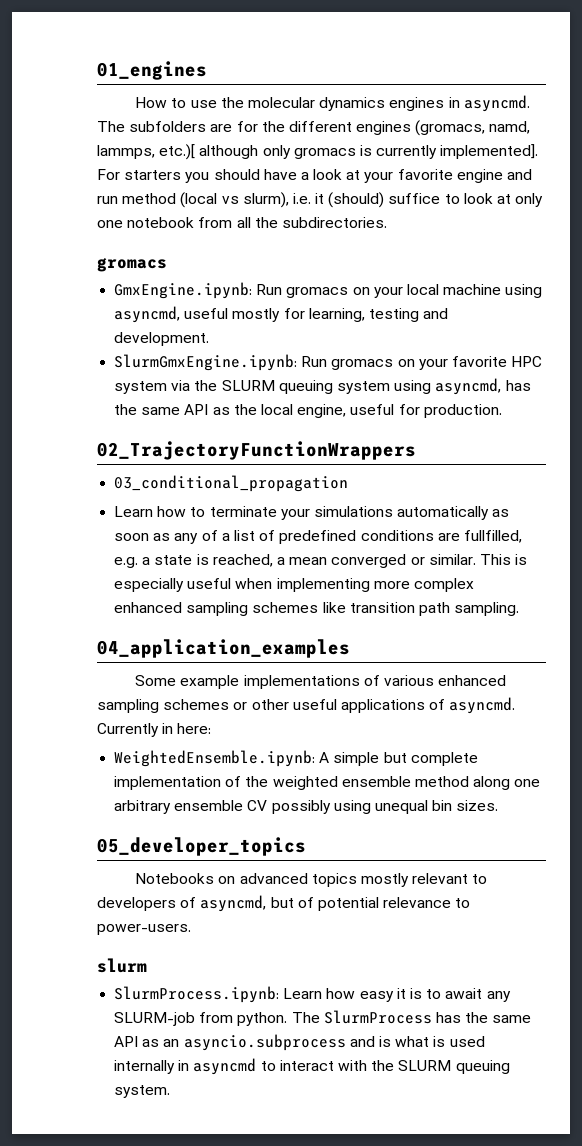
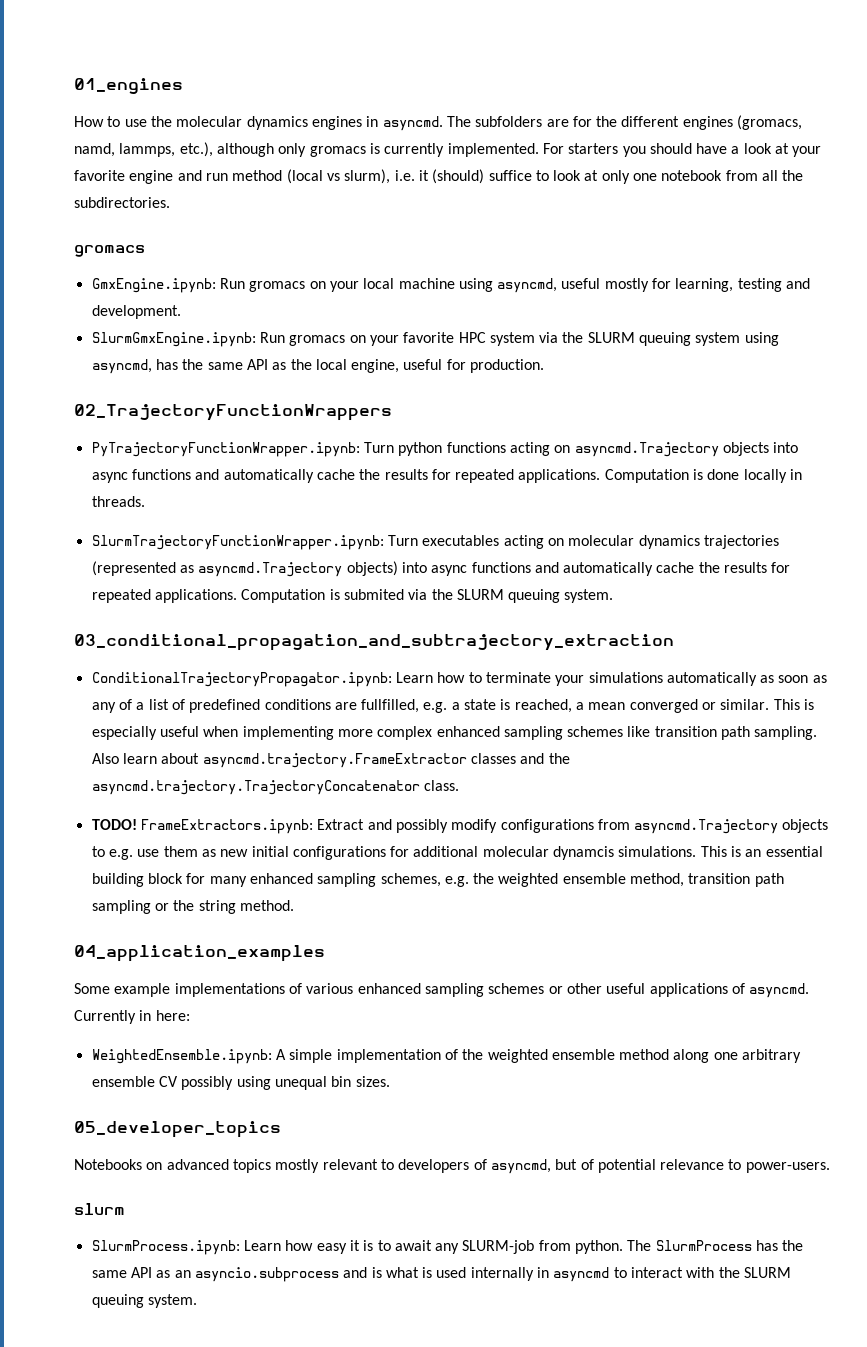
- The subfolders are for the different engines (gromacs, namd, lammps, etc.)[ although only gromacs is currently implemented].
+ The subfolders are for the different engines (gromacs, namd, lammps, etc.), although only gromacs is currently implemented.
- 03_conditional_propagation
- Learn how to terminate your simulations automatically as soon as any of a list of predefined conditions are fullfilled, e.g. a state is reached, a mean converged or similar.
+ PyTrajectoryFunctionWrapper.ipynb: Turn python functions acting on asyncmd.Trajectory objects into async functions and automatically cache the results for repeated applications. Computation is done locally in threads.
+ SlurmTrajectoryFunctionWrapper.ipynb: Turn executables acting on molecular dynamics trajectories (represented as asyncmd.Trajectory objects) into async functions and automatically cache the results for repeated applications. Computation is submited via the SLURM queuing system.
+ 03_conditional_propagation_and_subtrajectory_extraction
+ ConditionalTrajectoryPropagator.ipynb: Learn how to terminate your simulations automatically as soon as any of a list of predefined conditions are fullfilled, e.g. a state is reached, a mean converged or similar.
+ Also learn about asyncmd.trajectory.FrameExtractor classes and the asyncmd.trajectory.TrajectoryConcatenator class.
+ TODO! FrameExtractors.ipynb: Extract and possibly modify configurations from asyncmd.Trajectory objects to e.g. use them as new initial configurations for additional molecular dynamcis simulations. This is an essential building block for many enhanced sampling schemes, e.g. the weighted ensemble method, transition path sampling or the string method.
- WeightedEnsemble.ipynb: A simple but complete implementation of the weighted ensemble method along one arbitrary ensemble CV possibly using unequal bin sizes.
+ WeightedEnsemble.ipynb: A simple implementation of the weighted ensemble method along one arbitrary ensemble CV possibly using unequal bin sizes.

